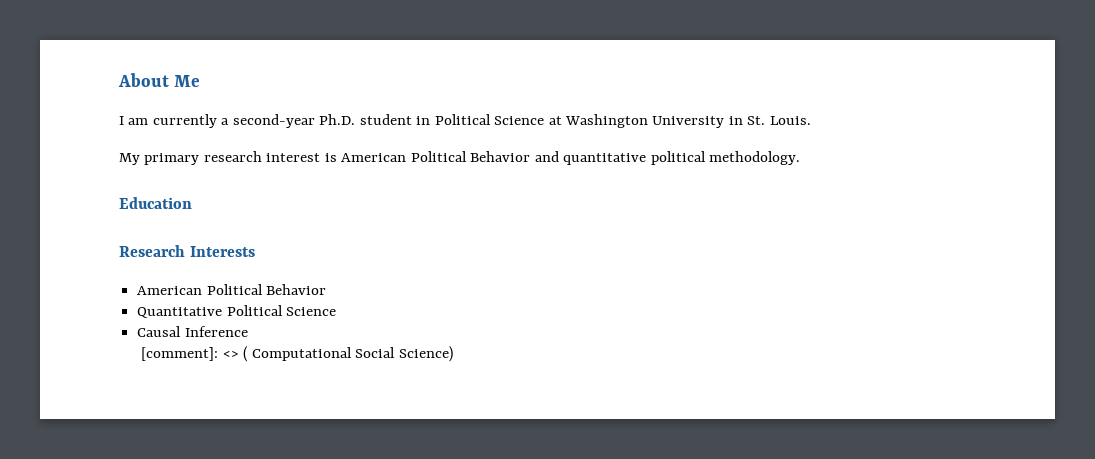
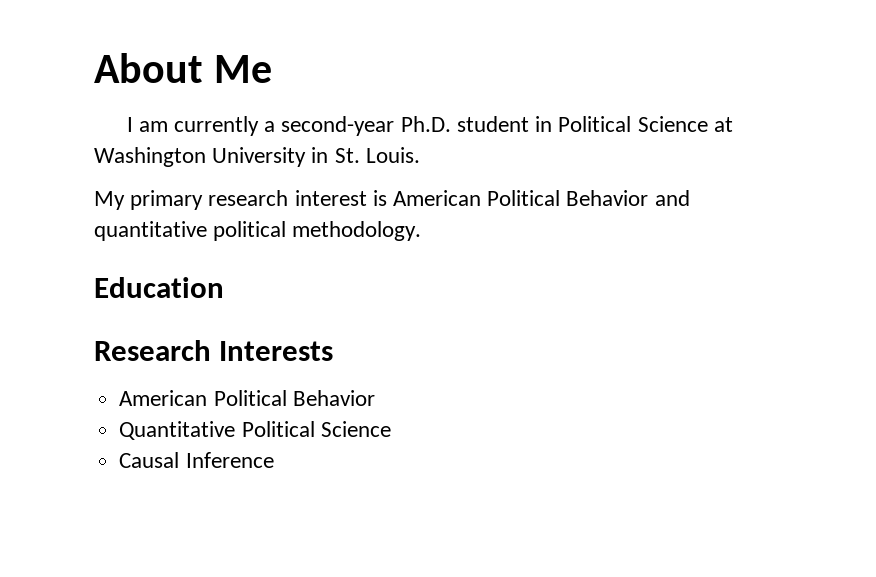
- [comment]: <> ( Computational Social Science)

